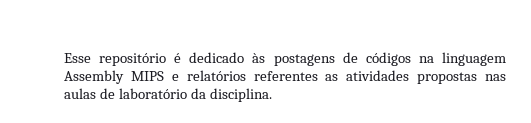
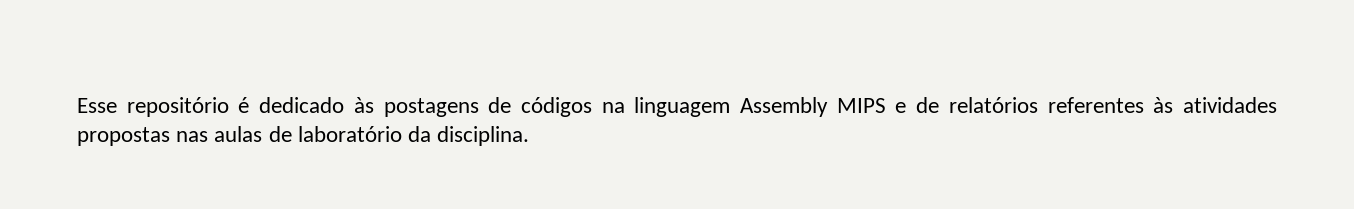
- Esse repositório é dedicado às postagens de códigos na linguagem Assembly MIPS e relatórios referentes as atividades propostas nas aulas de laboratório da disciplina.
+ Esse repositório é dedicado às postagens de códigos na linguagem Assembly MIPS e de relatórios referentes às atividades propostas nas aulas de laboratório da disciplina.

